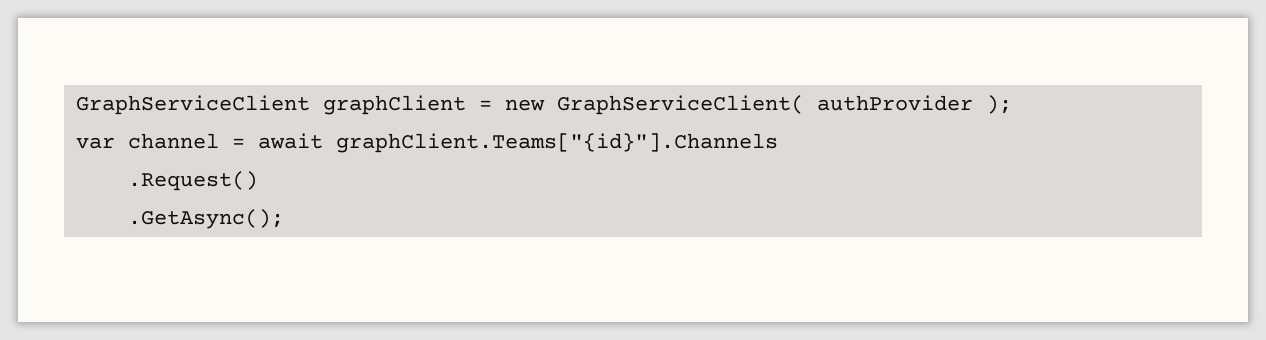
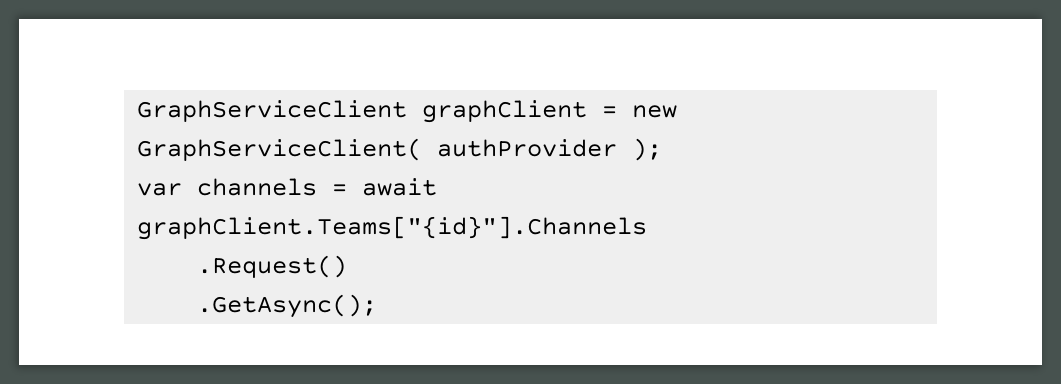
- var channel = await graphClient.Teams["{id}"].Channels
+ var channels = await graphClient.Teams["{id}"].Channels

